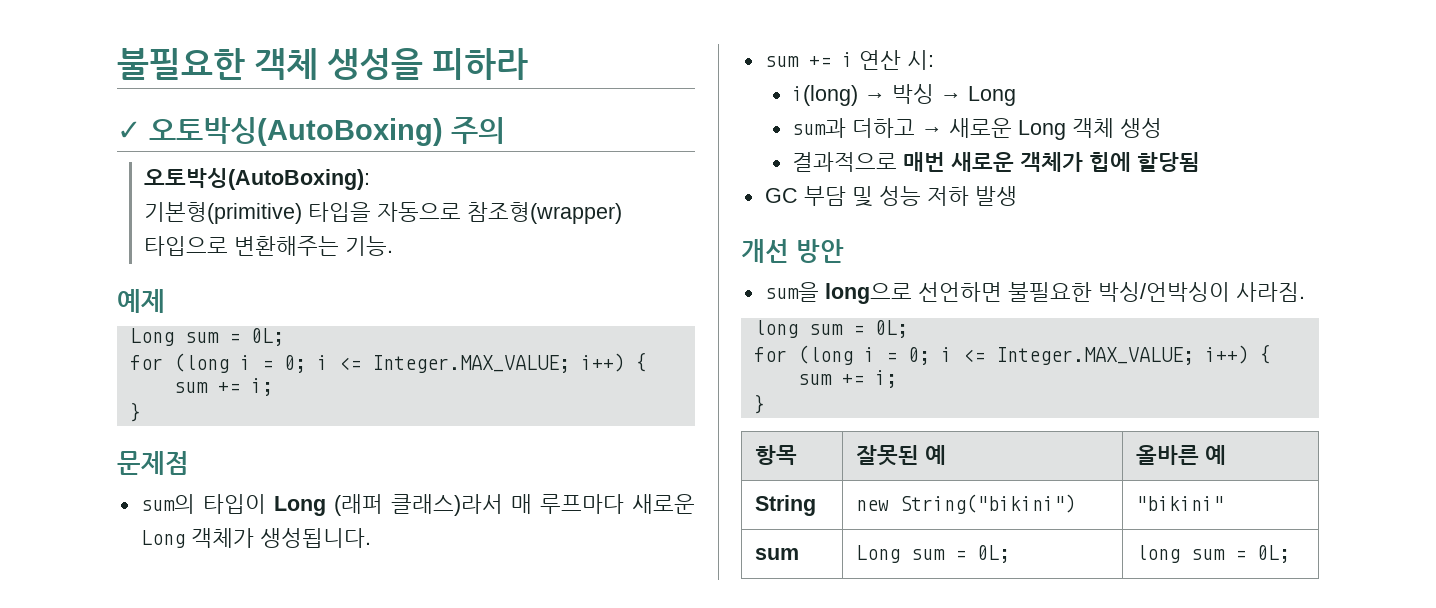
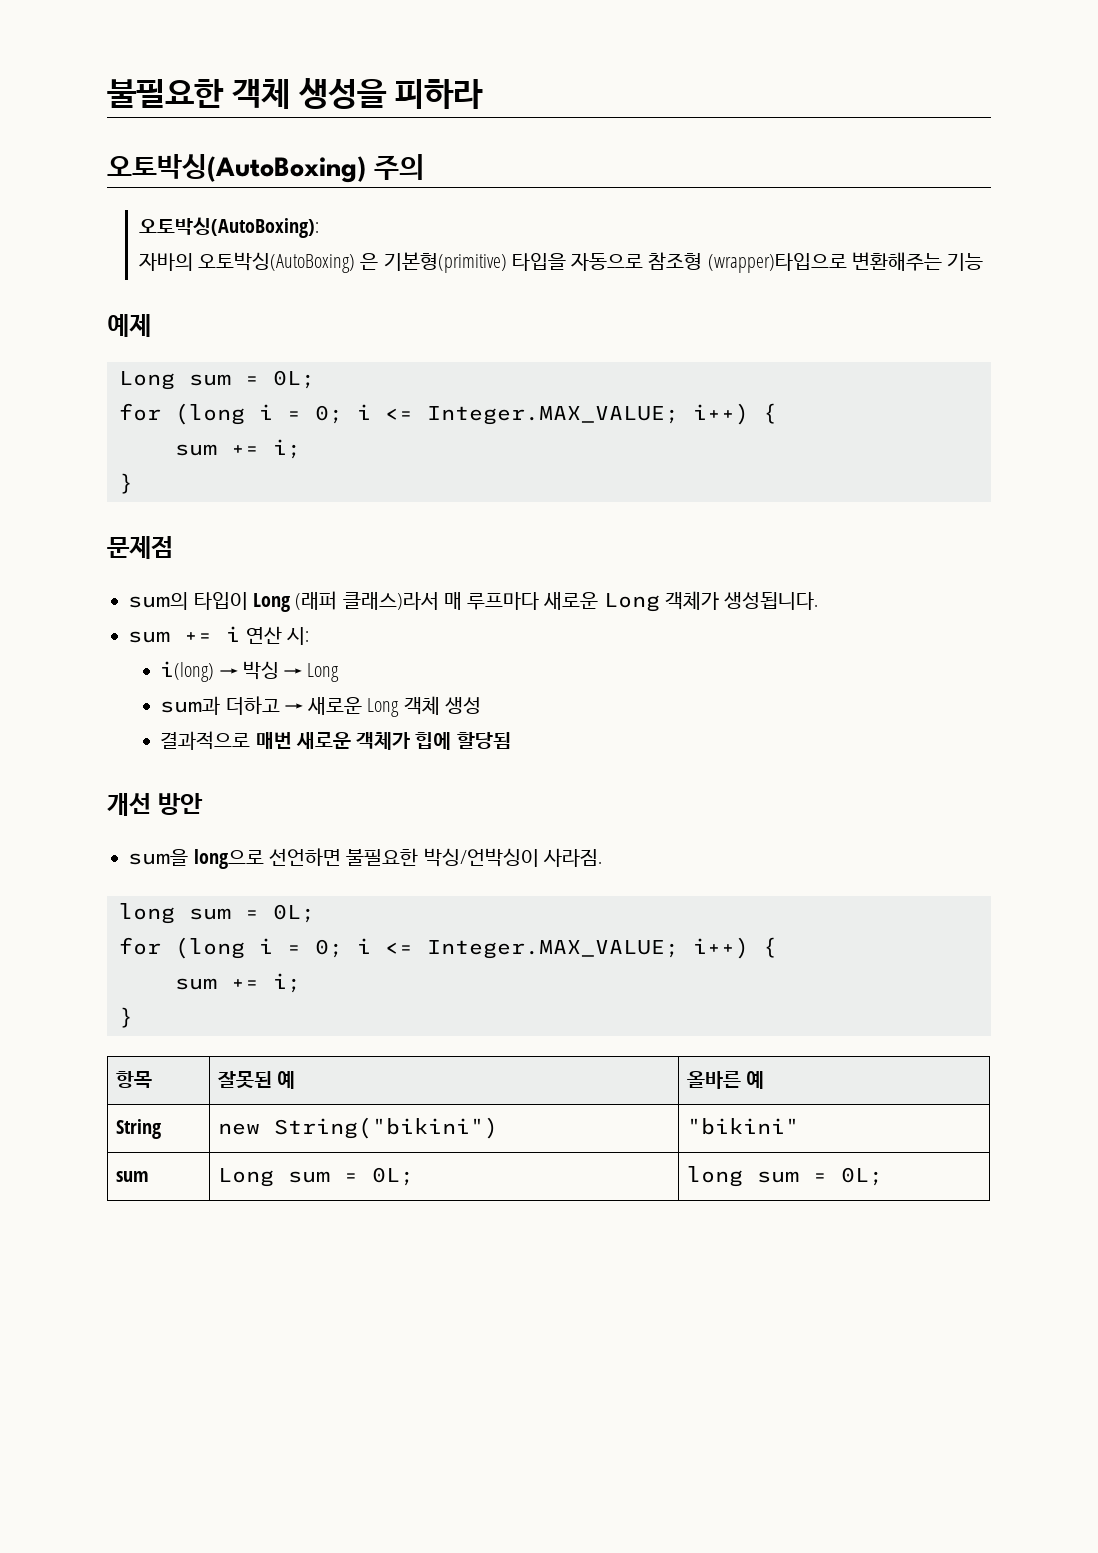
- ✓ 오토박싱(AutoBoxing) 주의
+ 오토박싱(AutoBoxing) 주의
- 기본형(primitive) 타입을 자동으로 참조형(wrapper) 타입으로 변환해주는 기능.
+ 자바의 오토박싱(AutoBoxing) 은 기본형(primitive) 타입을 자동으로 참조형 (wrapper)타입으로 변환해주는 기능
- GC 부담 및 성능 저하 발생

